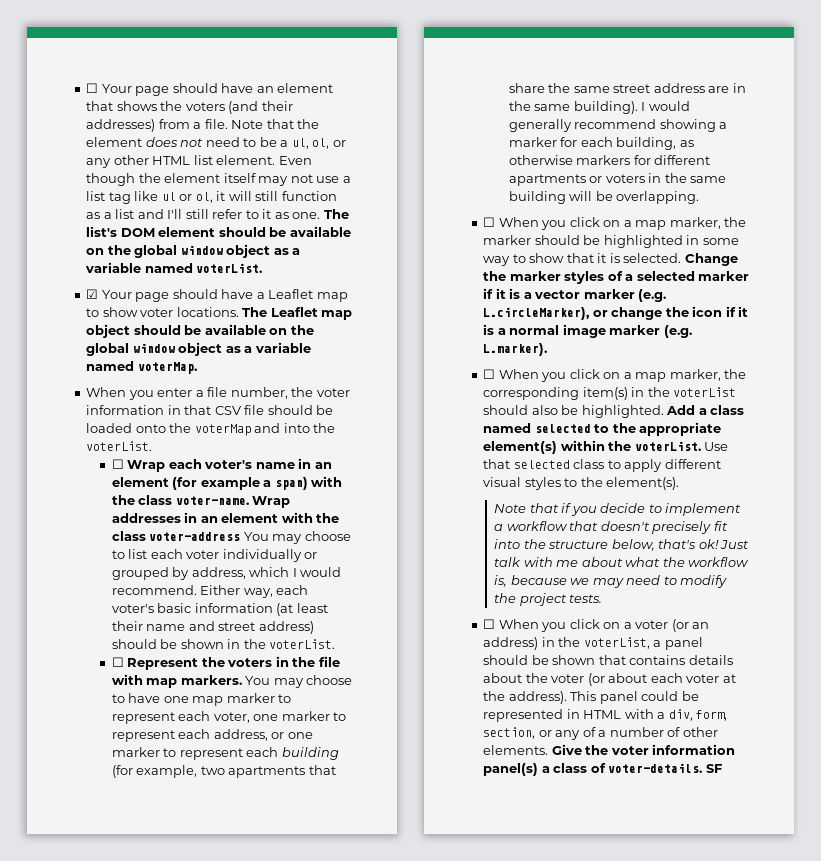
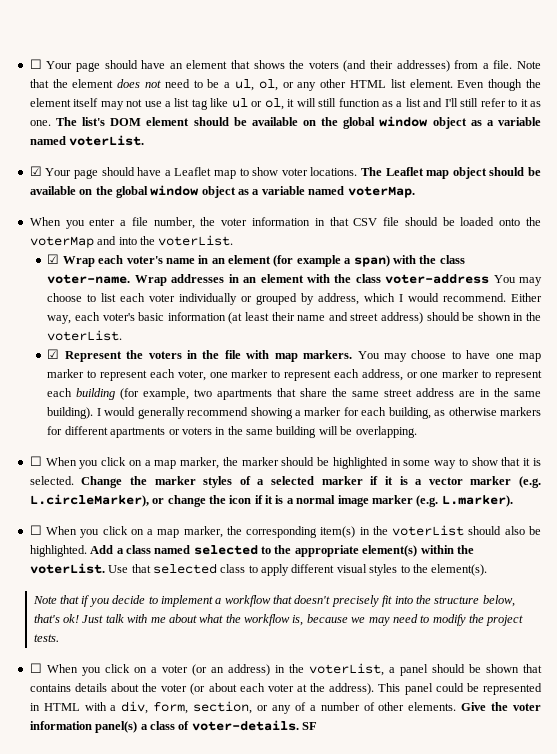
- ☐ Wrap each voter's name in an element (for example a span) with the class voter-name.
+ ☑ Wrap each voter's name in an element (for example a span) with the class voter-name.
- ☐ Represent the voters in the file with map markers.
+ ☑ Represent the voters in the file with map markers.

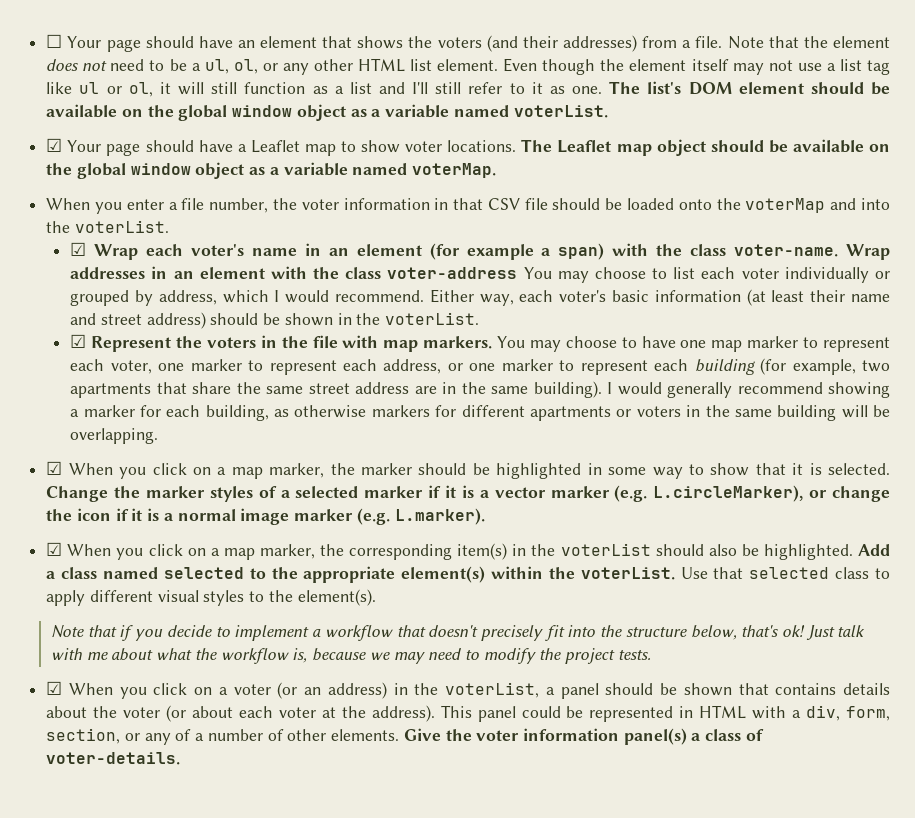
- ☐ When you click on a map marker, the marker should be highlighted in some way to show that it is selected.
+ ☑ When you click on a map marker, the marker should be highlighted in some way to show that it is selected.
- ☐ When you click on a map marker, the corresponding item(s) in the voterList should also be highlighted.
+ ☑ When you click on a map marker, the corresponding item(s) in the voterList should also be highlighted.
- ☐ When you click on a voter (or an address) in the voterList, a panel should be shown that contains details about the voter (or about each voter at the address).
+ ☑ When you click on a voter (or an address) in the voterList, a panel should be shown that contains details about the voter (or about each voter at the address).
- SF

